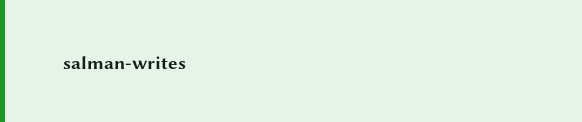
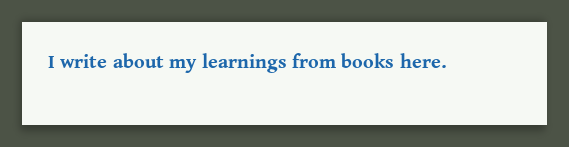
- salman-writes
+ I write about my learnings from books here.

